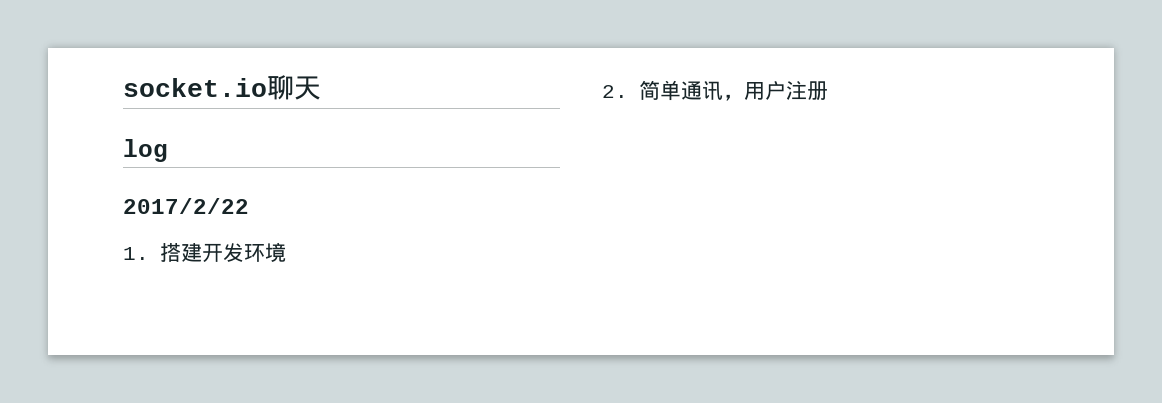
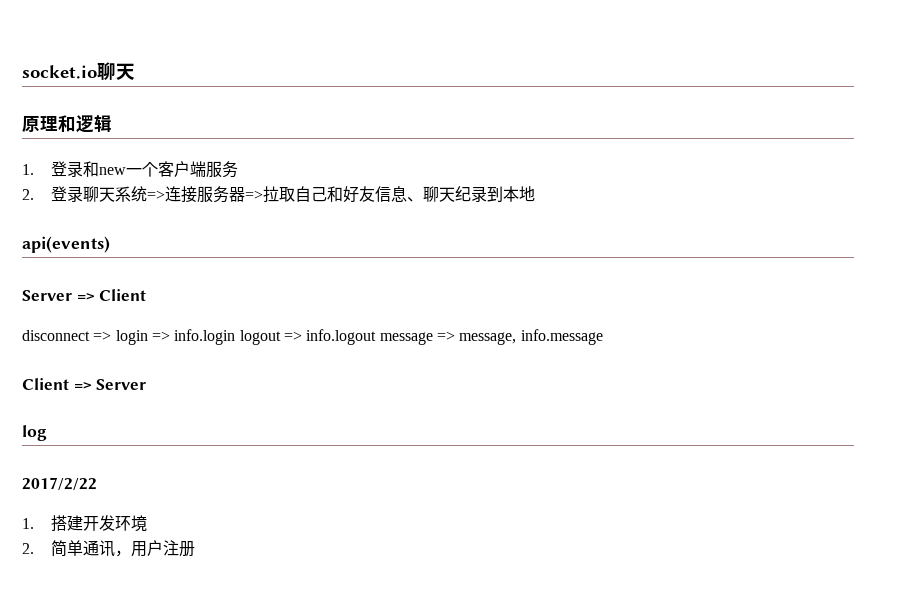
+ 原理和逻辑
+ 1.登录和new一个客户端服务
+ 2.登录聊天系统=>连接服务器=>拉取自己和好友信息、聊天纪录到本地
+ api(events)
+ Server => Client
+ disconnect => login => info.login logout => info.logout message => message, info.message
+ Client => Server

